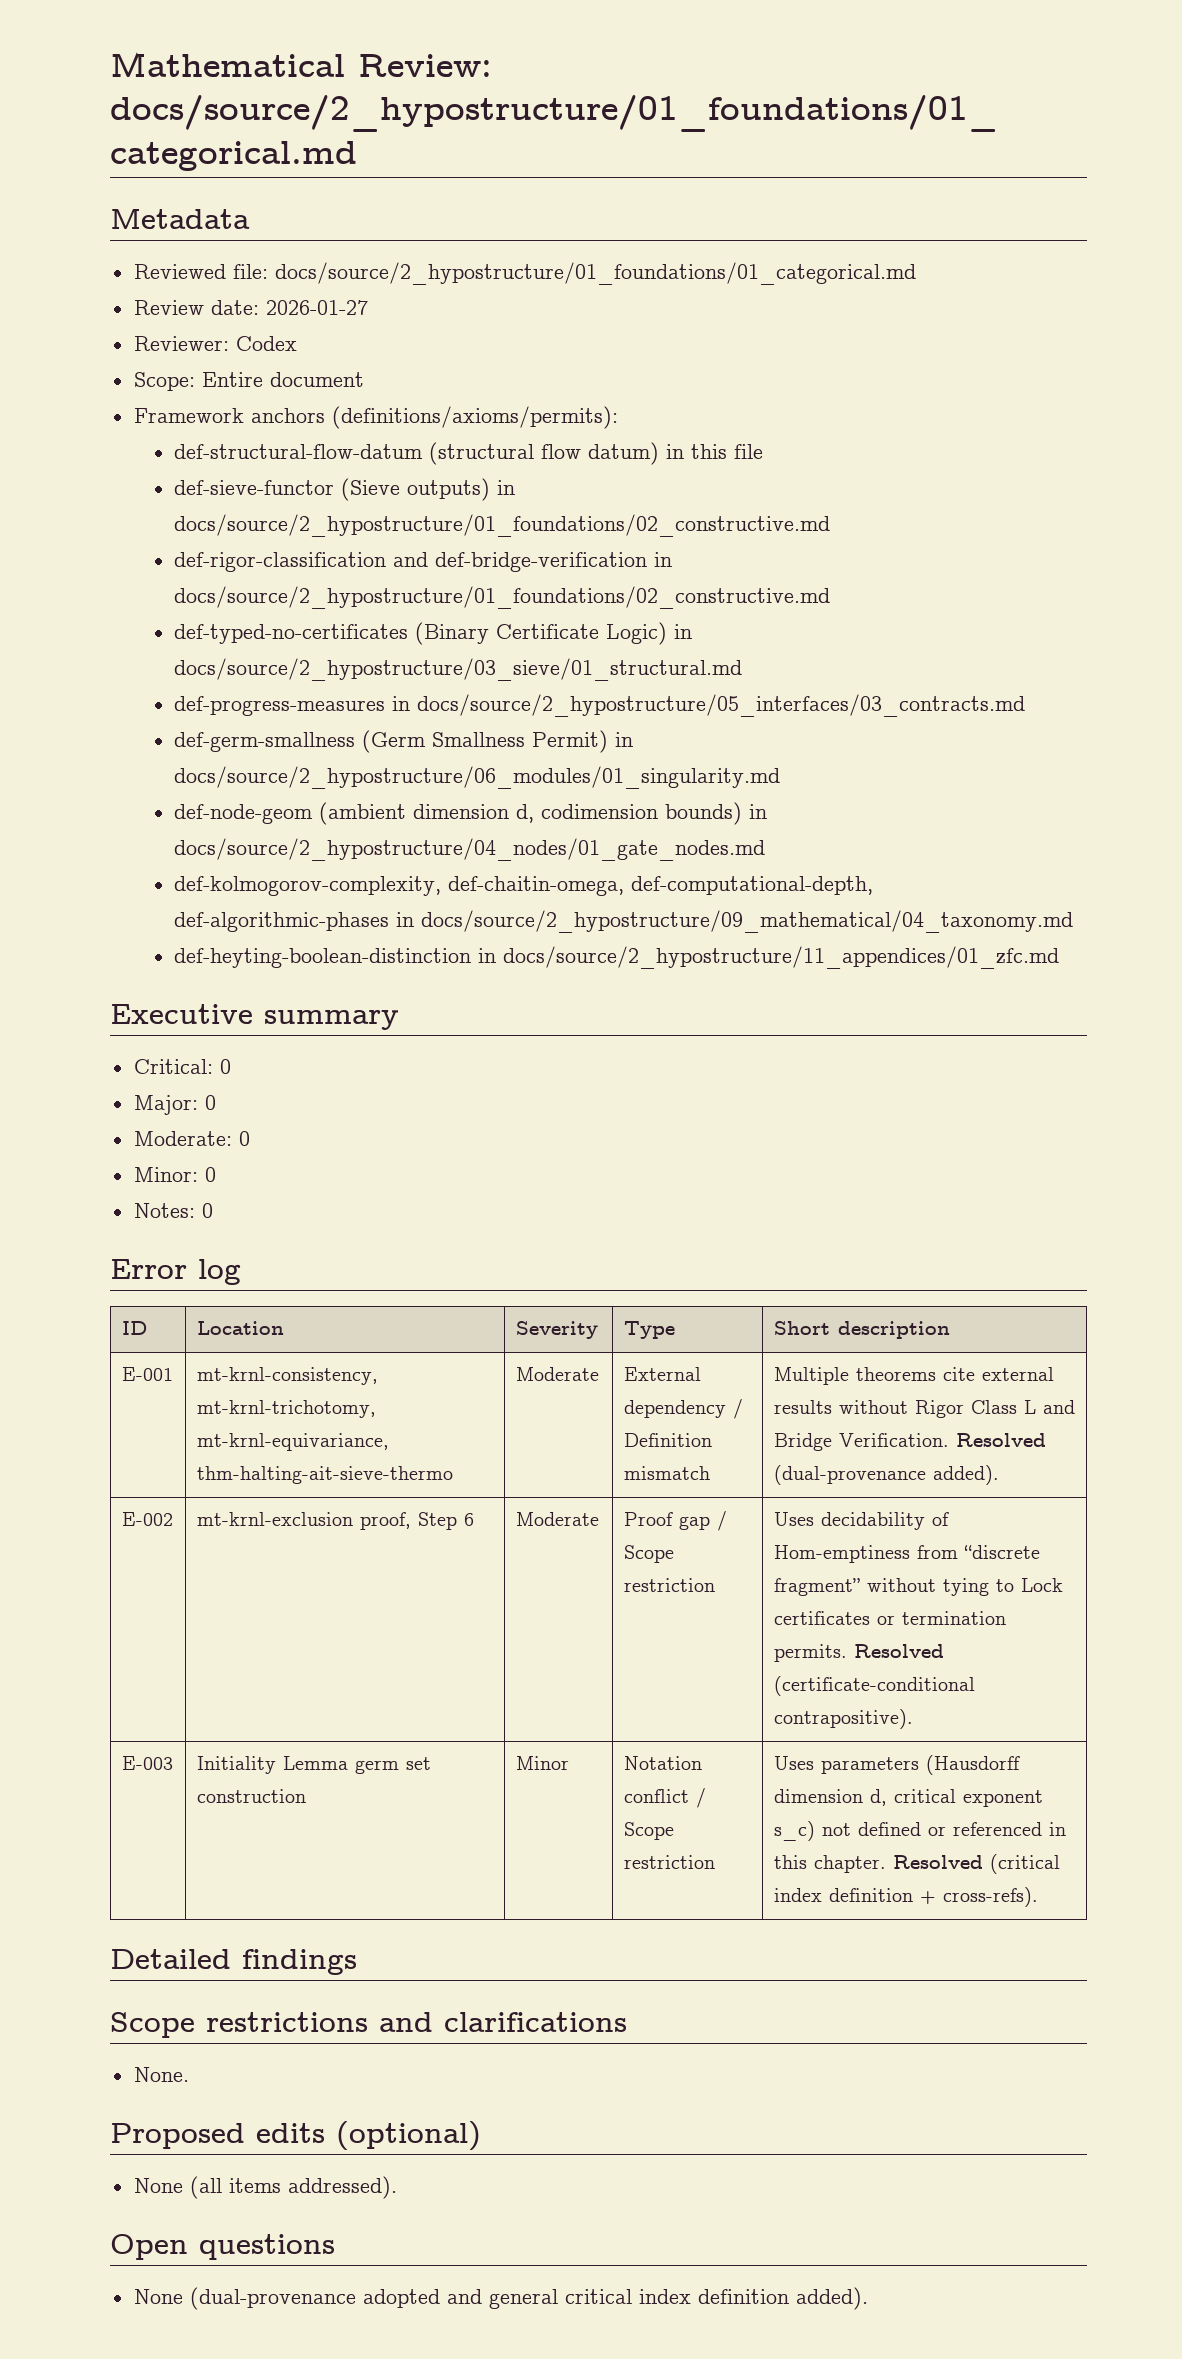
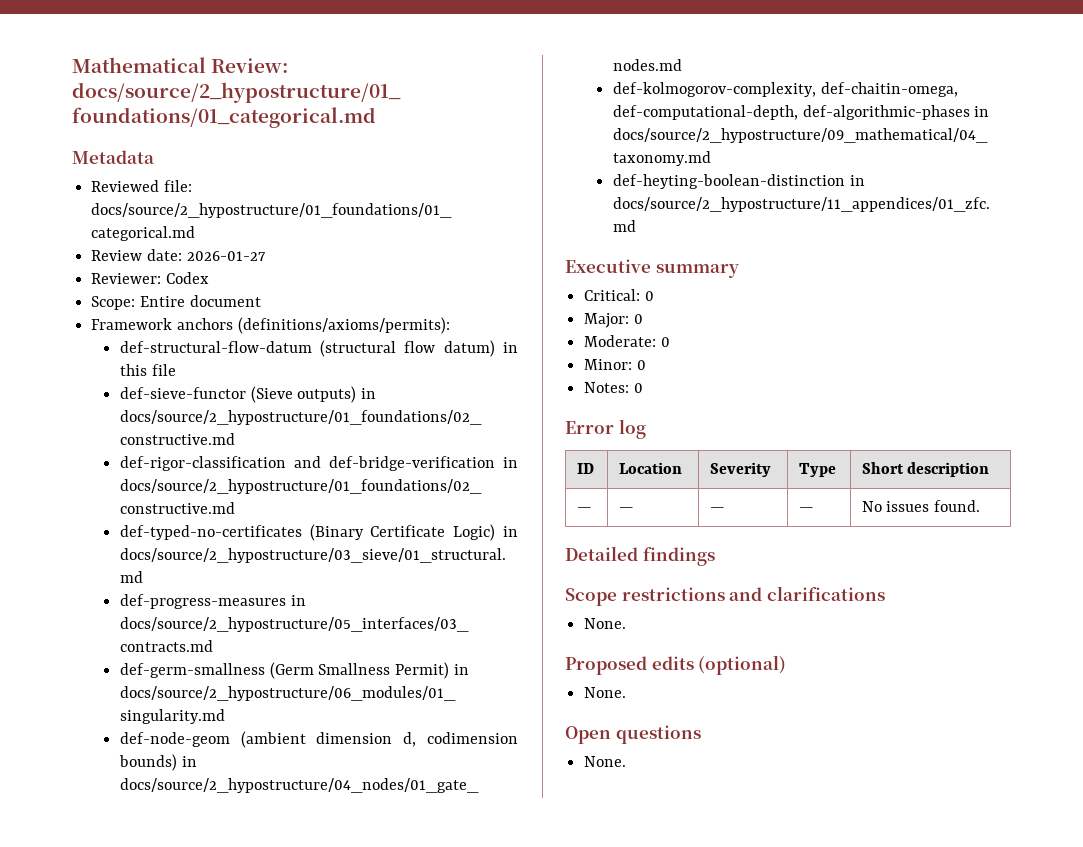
- E-001 | mt-krnl-consistency, mt-krnl-trichotomy, mt-krnl-equivariance, thm-halting-ait-sieve-thermo | Moderate | External dependency / Definition mismatch | Multiple theorems cite external results without Rigor Class L and Bridge Verification. Resolved (dual-provenance added).
- E-002 | mt-krnl-exclusion proof, Step 6 | Moderate | Proof gap / Scope restriction | Uses decidability of Hom-emptiness from “discrete fragment” without tying to Lock certificates or termination permits. Resolved (certificate-conditional contrapositive).
- E-003 | Initiality Lemma germ set construction | Minor | Notation conflict / Scope restriction | Uses parameters (Hausdorff dimension d, critical exponent s_c) not defined or referenced in this chapter. Resolved (critical index definition + cross-refs).
+ — | — | — | — | No issues found.
  Proposed edits (optional)
- None (all items addressed).
+ None.
  Open questions
- None (dual-provenance adopted and general critical index definition added).
+ None.

